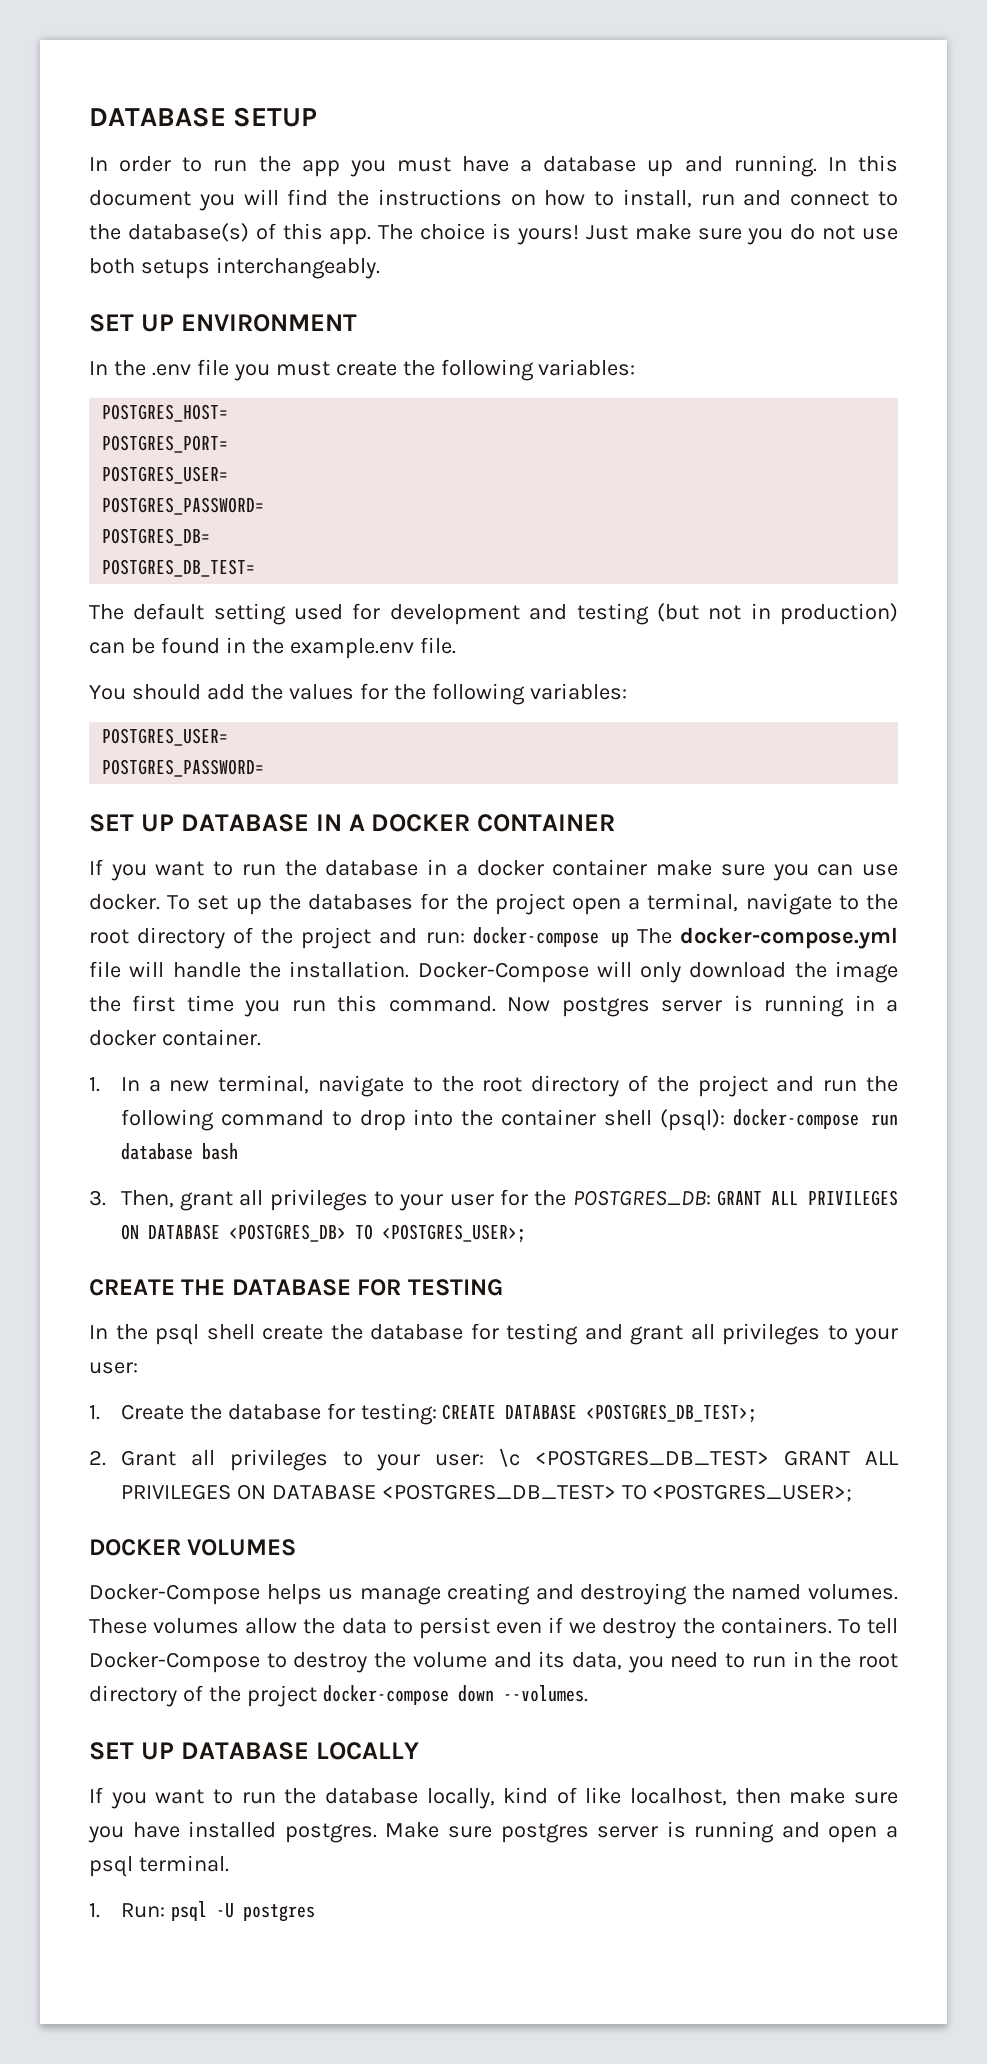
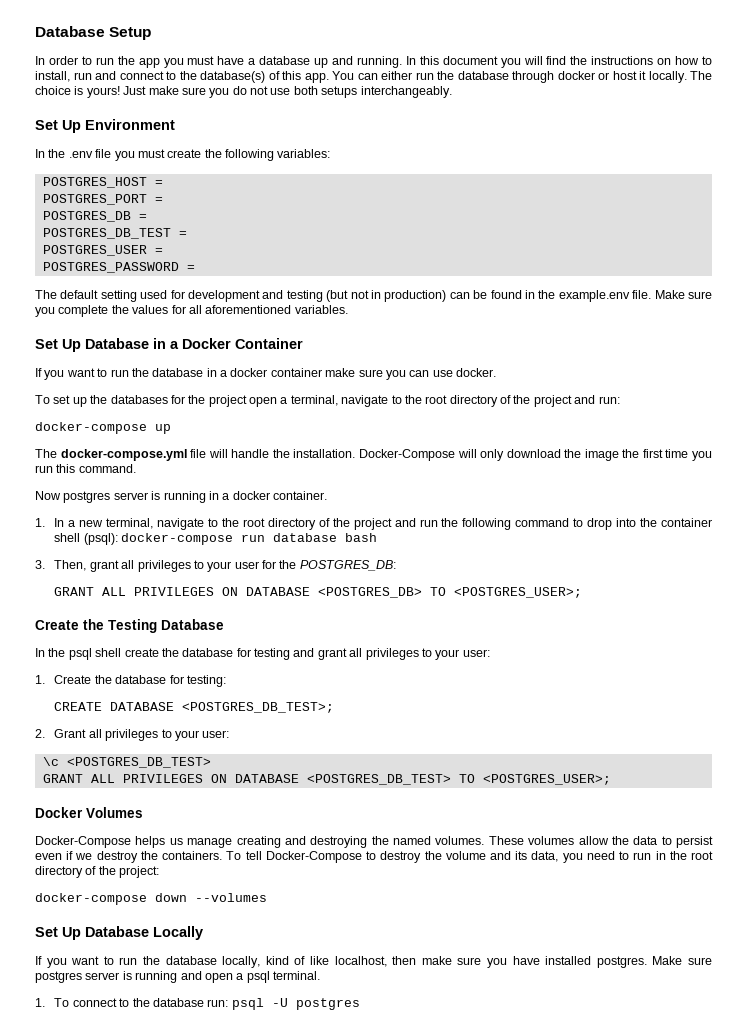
- DATABASE SETUP
+ Database Setup
+ You can either run the database through docker or host it locally.
- SET UP ENVIRONMENT
+ Set Up Environment
- POSTGRES_HOST=
- POSTGRES_PORT=
- POSTGRES_USER=
- POSTGRES_PASSWORD=
- POSTGRES_DB=
- POSTGRES_DB_TEST=
+ POSTGRES_HOST =
+ POSTGRES_PORT =
+ POSTGRES_DB =
+ POSTGRES_DB_TEST =
+ POSTGRES_USER =
+ POSTGRES_PASSWORD =
- The default setting used for development and testing (but not in production) can be found in the example.env file.
- You should add the values for the following variables:
- POSTGRES_USER=
- POSTGRES_PASSWORD=
- SET UP DATABASE IN A DOCKER CONTAINER
+ The default setting used for development and testing (but not in production) can be found in the example.env file. Make sure you complete the values for all aforementioned variables.
+ Set Up Database in a Docker Container
- If you want to run the database in a docker container make sure you can use docker. To set up the databases for the project open a terminal, navigate to the root directory of the project and run: docker-compose up The docker-compose.yml file will handle the installation.
+ If you want to run the database in a docker container make sure you can use docker.
+ To set up the databases for the project open a terminal, navigate to the root directory of the project and run:
+ docker-compose up
+ The docker-compose.yml file will handle the installation.
- Docker-Compose will only download the image the first time you run this command. Now postgres server is running in a docker container.
+ Docker-Compose will only download the image the first time you run this command.
+ Now postgres server is running in a docker container.
- 3. Then, grant all privileges to your user for the POSTGRES_DB: GRANT ALL PRIVILEGES ON DATABASE <POSTGRES_DB> TO <POSTGRES_USER>;
+ 3. Then, grant all privileges to your user for the POSTGRES_DB:
+ GRANT ALL PRIVILEGES ON DATABASE <POSTGRES_DB> TO <POSTGRES_USER>;
- CREATE THE DATABASE FOR TESTING
+ Create the Testing Database
- 1. Create the database for testing: CREATE DATABASE <POSTGRES_DB_TEST>;
+ 1. Create the database for testing:
+ CREATE DATABASE <POSTGRES_DB_TEST>;
- 2. Grant all privileges to your user: \c <POSTGRES_DB_TEST> GRANT ALL PRIVILEGES ON DATABASE <POSTGRES_DB_TEST> TO <POSTGRES_USER>;
+ 2. Grant all privileges to your user:
+ \c <POSTGRES_DB_TEST>
+ GRANT ALL PRIVILEGES ON DATABASE <POSTGRES_DB_TEST> TO <POSTGRES_USER>;
- DOCKER VOLUMES
+ Docker Volumes
- To tell Docker-Compose to destroy the volume and its data, you need to run in the root directory of the project docker-compose down --volumes.
- SET UP DATABASE LOCALLY
+ To tell Docker-Compose to destroy the volume and its data, you need to run in the root directory of the project:
+ docker-compose down --volumes
+ Set Up Database Locally
- 1. Run: psql -U postgres
+ 1. To connect to the database run: psql -U postgres

